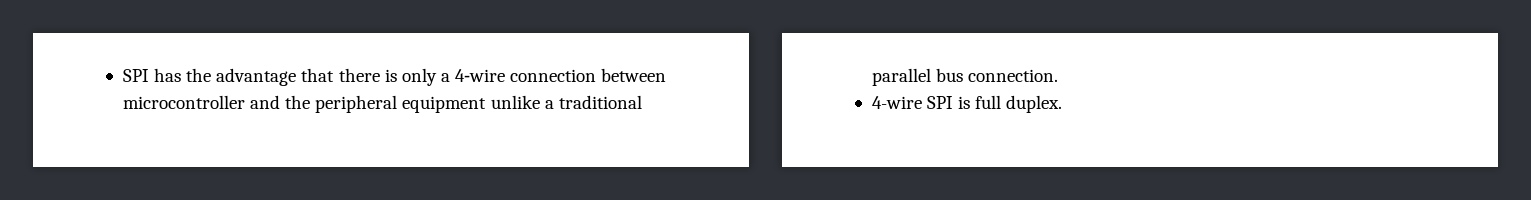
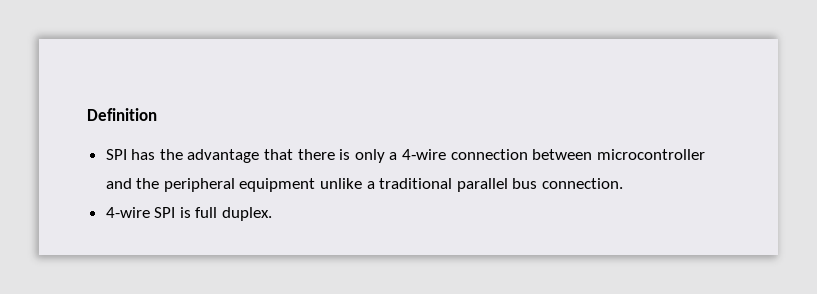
+ Definition

